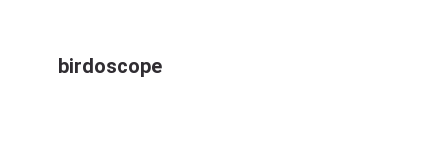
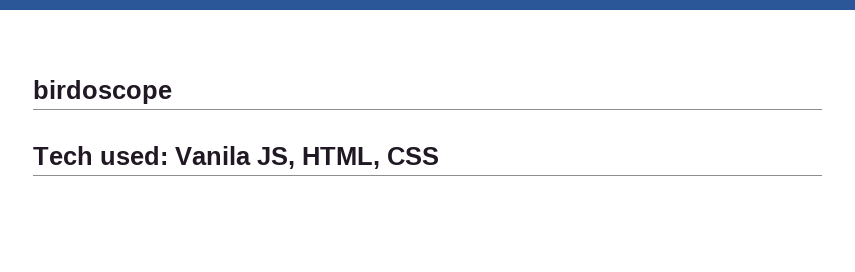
+ Tech used: Vanila JS, HTML, CSS

